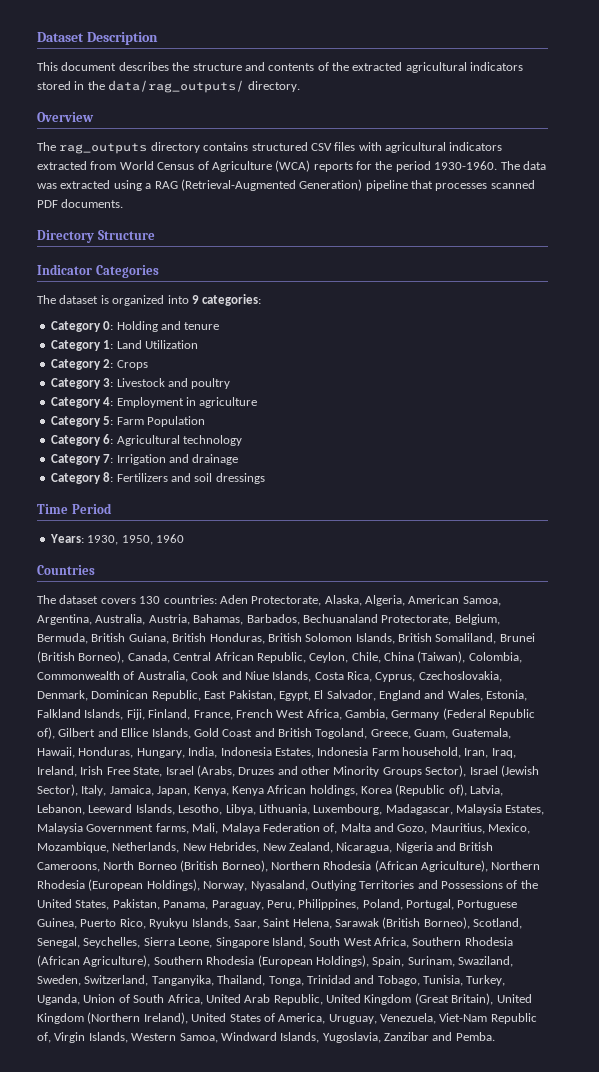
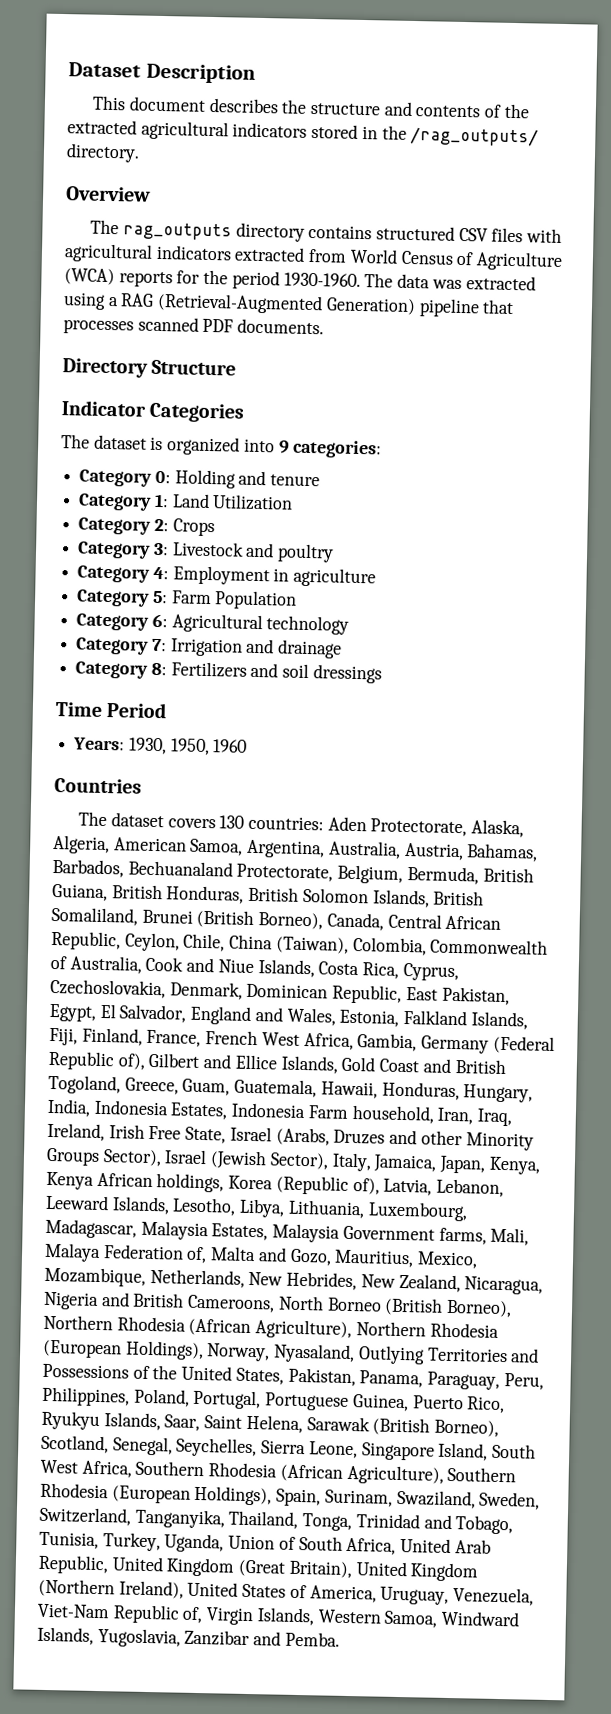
- This document describes the structure and contents of the extracted agricultural indicators stored in the data/rag_outputs/ directory.
+ This document describes the structure and contents of the extracted agricultural indicators stored in the /rag_outputs/ directory.

